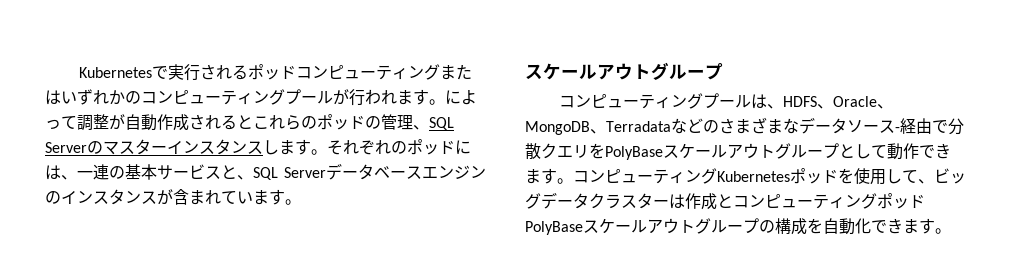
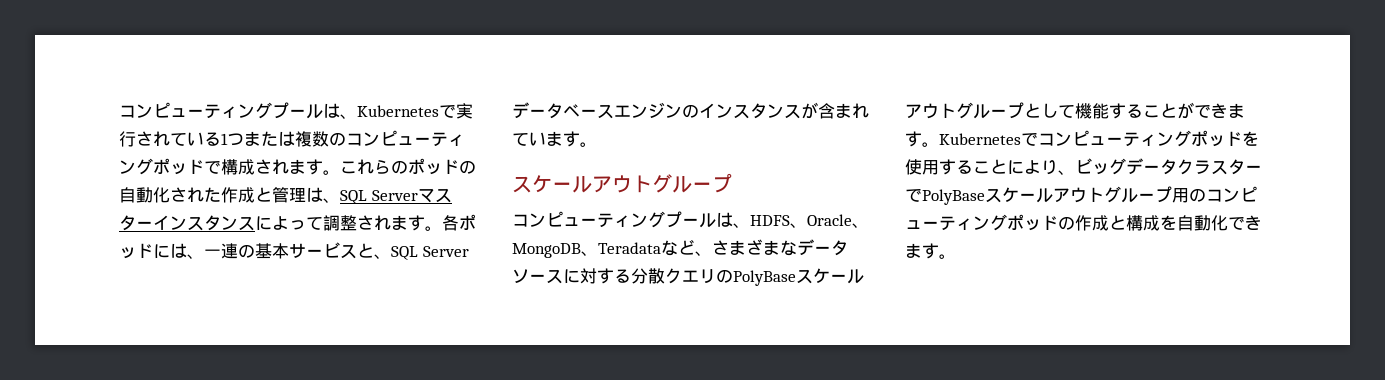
- Kubernetesで実行されるポッドコンピューティングまたはいずれかのコンピューティングプールが行われます。によって調整が自動作成されるとこれらのポッドの管理、SQL Serverのマスターインスタンスします。それぞれのポッドには、一連の基本サービスと、SQL Serverデータベースエンジンのインスタンスが含まれています。
+ コンピューティングプールは、Kubernetesで実行されている1つまたは複数のコンピューティングポッドで構成されます。これらのポッドの自動化された作成と管理は、SQL Serverマスターインスタンスによって調整されます。各ポッドには、一連の基本サービスと、SQL Serverデータベースエンジンのインスタンスが含まれています。
- コンピューティングプールは、HDFS、Oracle、MongoDB、Terradataなどのさまざまなデータソース-経由で分散クエリをPolyBaseスケールアウトグループとして動作できます。コンピューティングKubernetesポッドを使用して、ビッグデータクラスターは作成とコンピューティングポッドPolyBaseスケールアウトグループの構成を自動化できます。
+ コンピューティングプールは、HDFS、Oracle、MongoDB、Teradataなど、さまざまなデータソースに対する分散クエリのPolyBaseスケールアウトグループとして機能することができます。Kubernetesでコンピューティングポッドを使用することにより、ビッグデータクラスターでPolyBaseスケールアウトグループ用のコンピューティングポッドの作成と構成を自動化できます。

